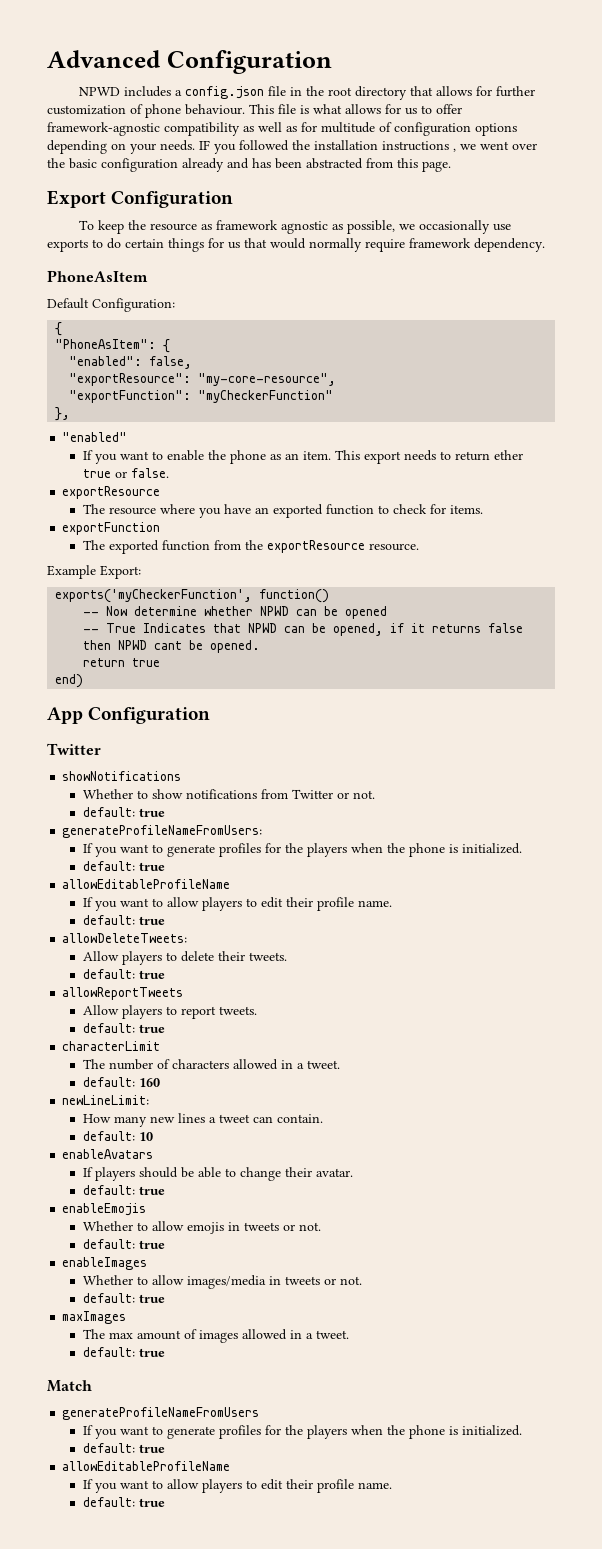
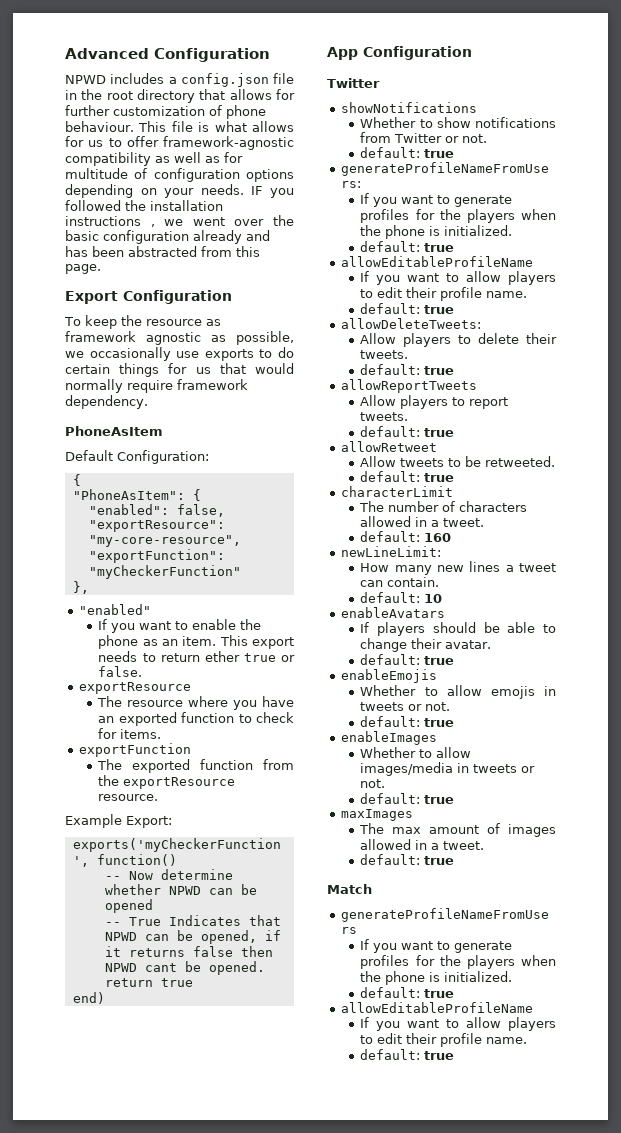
+ allowRetweet
+ Allow tweets to be retweeted.
+ default: true

